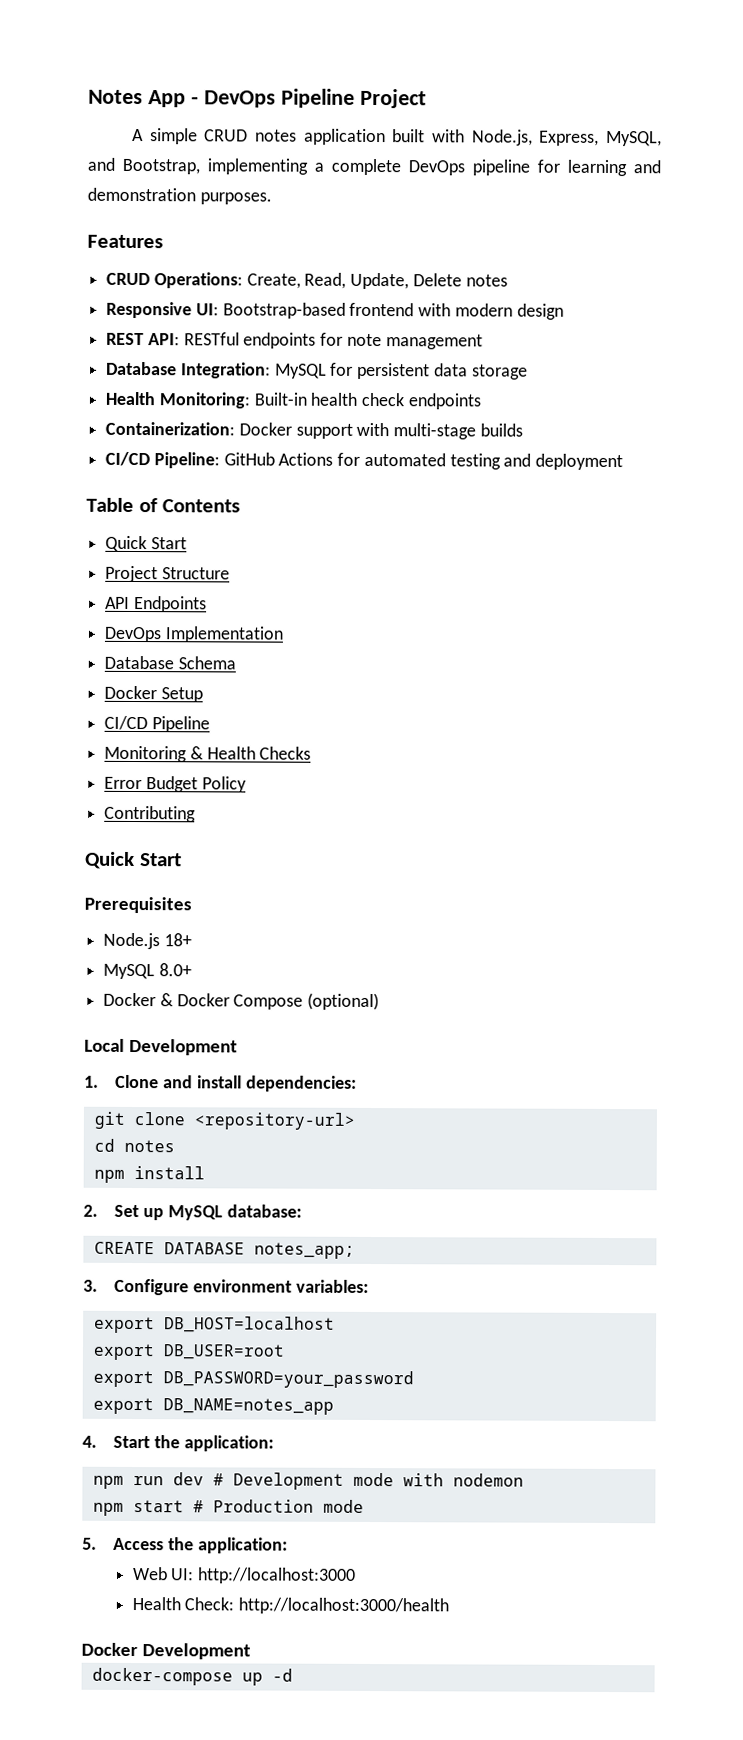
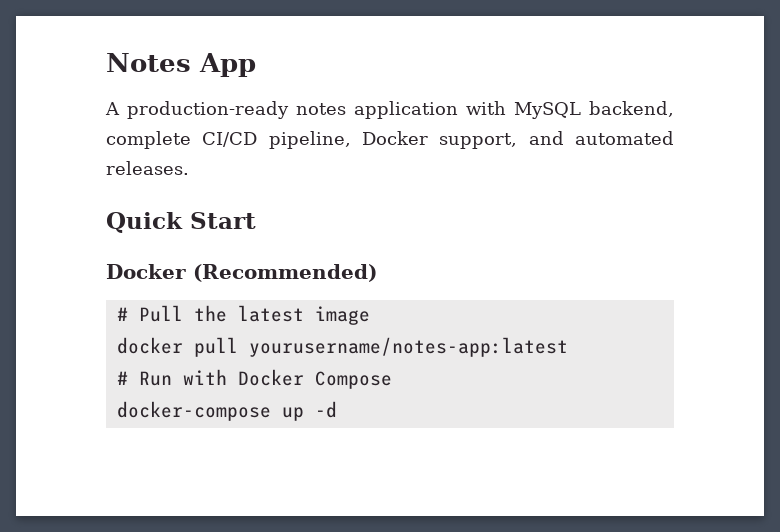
- Notes App - DevOps Pipeline Project
- A simple CRUD notes application built with Node.js, Express, MySQL, and Bootstrap, implementing a complete DevOps pipeline for learning and demonstration purposes.
- Features
- CRUD Operations: Create, Read, Update, Delete notes
- Responsive UI: Bootstrap-based frontend with modern design
- REST API: RESTful endpoints for note management
- Database Integration: MySQL for persistent data storage
- Health Monitoring: Built-in health check endpoints
- Containerization: Docker support with multi-stage builds
- CI/CD Pipeline: GitHub Actions for automated testing and deployment
- Table of Contents
+ Notes App
+ A production-ready notes application with MySQL backend, complete CI/CD pipeline, Docker support, and automated releases.
  Quick Start
- Project Structure
- API Endpoints
- DevOps Implementation
- Database Schema
- Docker Setup
- CI/CD Pipeline
- Monitoring & Health Checks
- Error Budget Policy
- Contributing
- Quick Start
- Prerequisites
- Node.js 18+
- MySQL 8.0+
- Docker & Docker Compose (optional)
- Local Development
- 1. Clone and install dependencies:
- git clone <repository-url>
- cd notes
- npm install
- 2. Set up MySQL database:
- CREATE DATABASE notes_app;
- 3. Configure environment variables:
- export DB_HOST=localhost
- export DB_USER=root
- export DB_PASSWORD=your_password
- export DB_NAME=notes_app
- 4. Start the application:
- npm run dev # Development mode with nodemon
- npm start # Production mode
- 5. Access the application:
- Web UI: http://localhost:3000
- Health Check: http://localhost:3000/health
- Docker Development
+ Docker (Recommended)
+ # Pull the latest image
+ docker pull yourusername/notes-app:latest
+ # Run with Docker Compose

